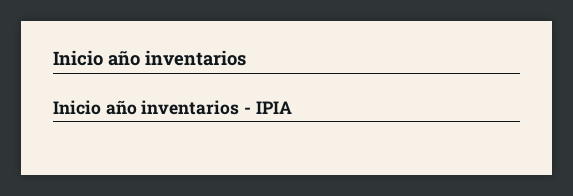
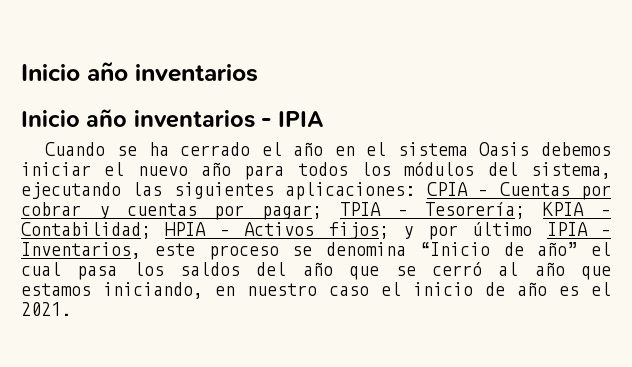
+ Cuando se ha cerrado el año en el sistema Oasis debemos iniciar el nuevo año para todos los módulos del sistema, ejecutando las siguientes aplicaciones: CPIA – Cuentas por cobrar y cuentas por pagar; TPIA – Tesorería; KPIA – Contabilidad; HPIA – Activos fijos; y por último IPIA – Inventarios, este proceso se denomina “Inicio de año” el cual pasa los saldos del año que se cerró al año que estamos iniciando, en nuestro caso el inicio de año es el 2021.

